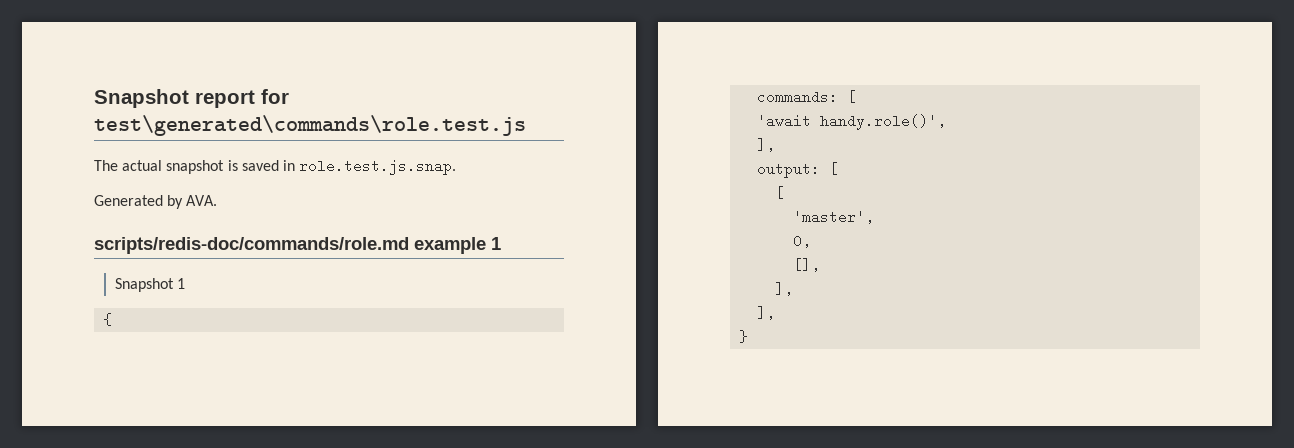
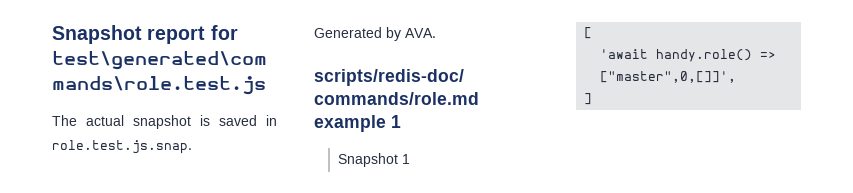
- {
- commands: [
+ [
- 'await handy.role()',
- ],
- output: [
- [
- 'master',
- 0,
- [],
- ],
- ],
- }
+ 'await handy.role() => ["master",0,[]]',
+ ]

